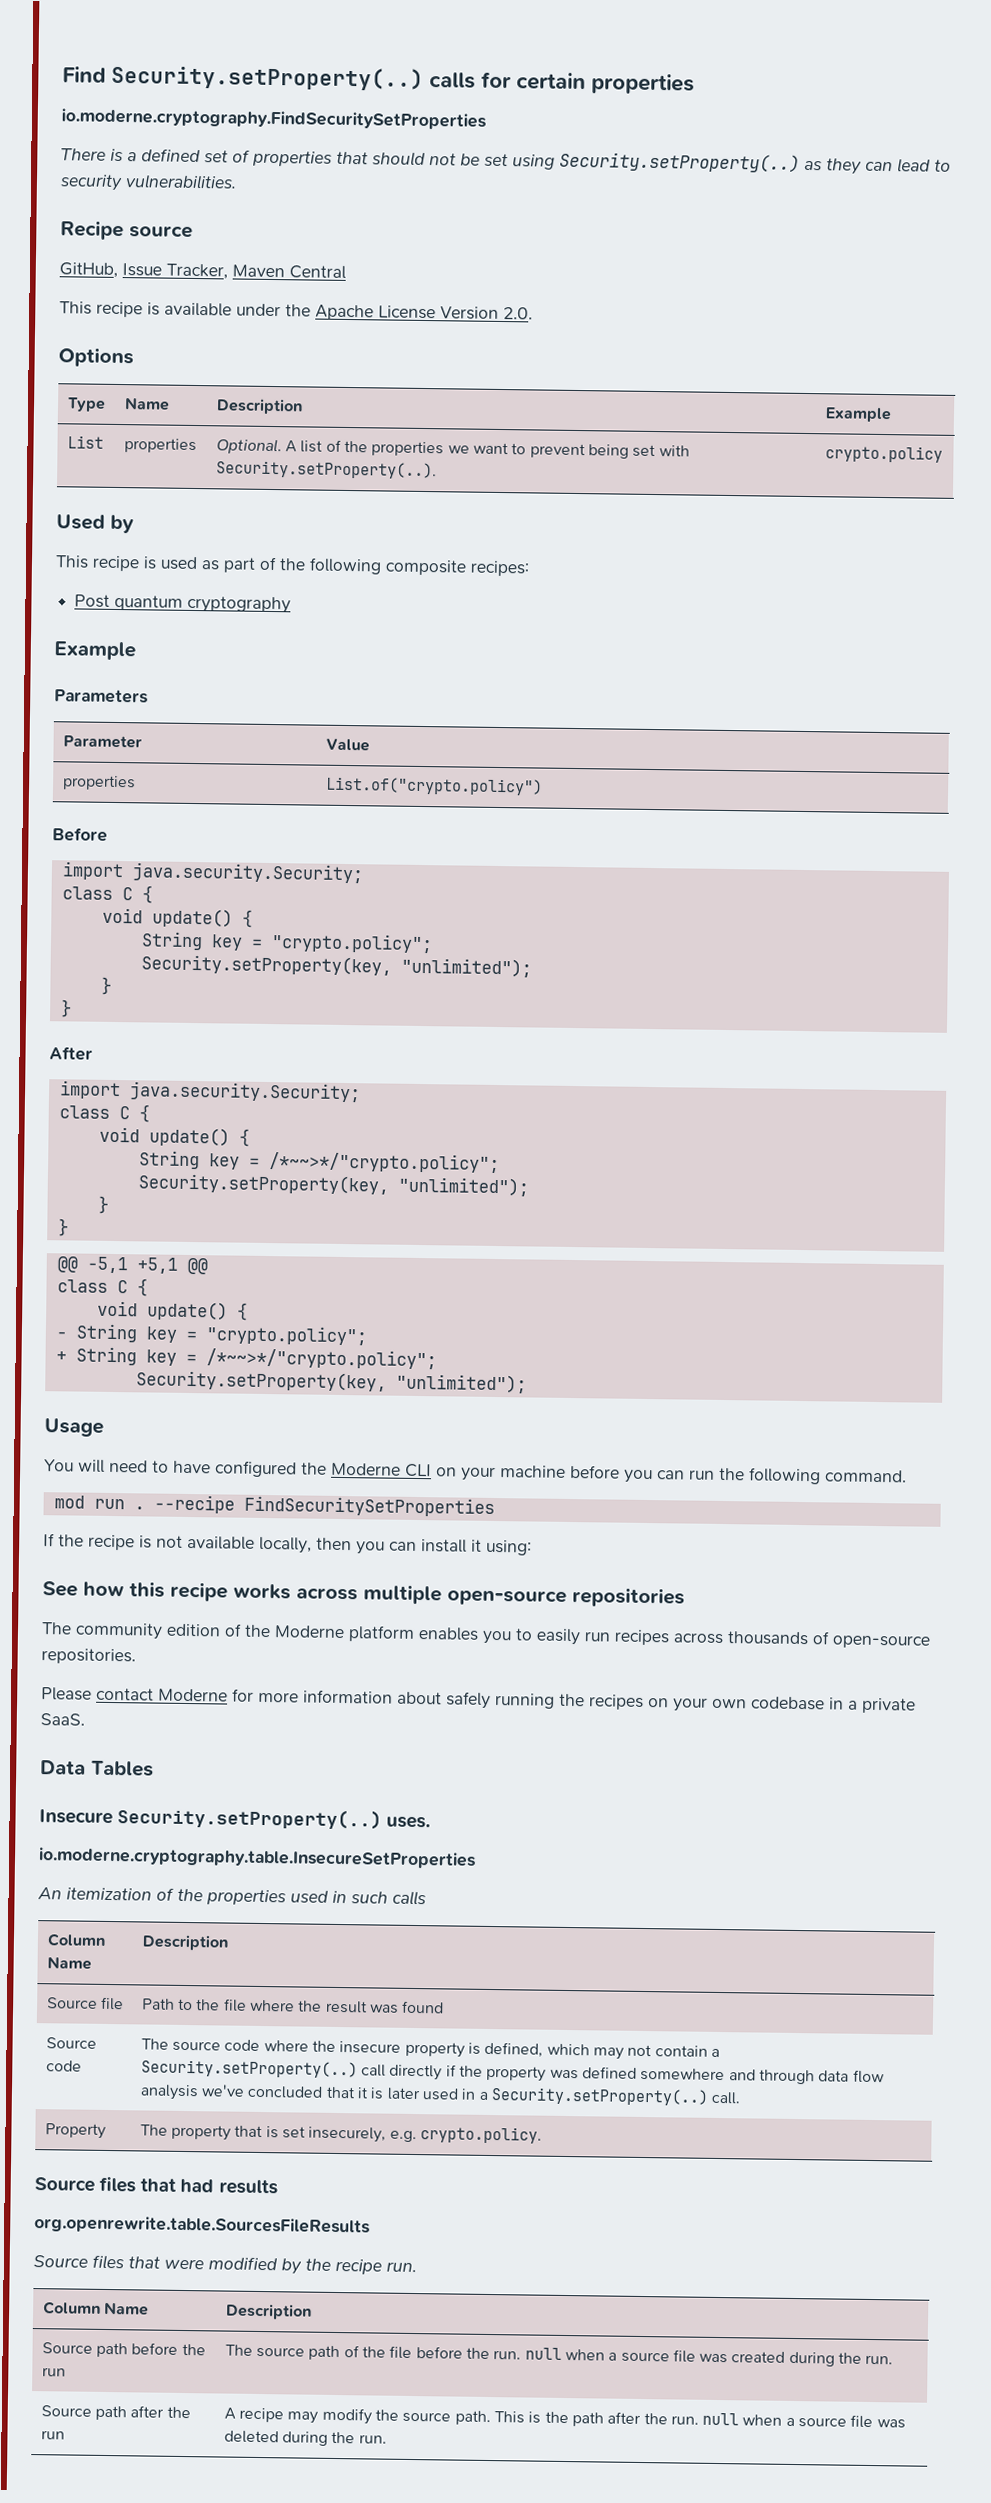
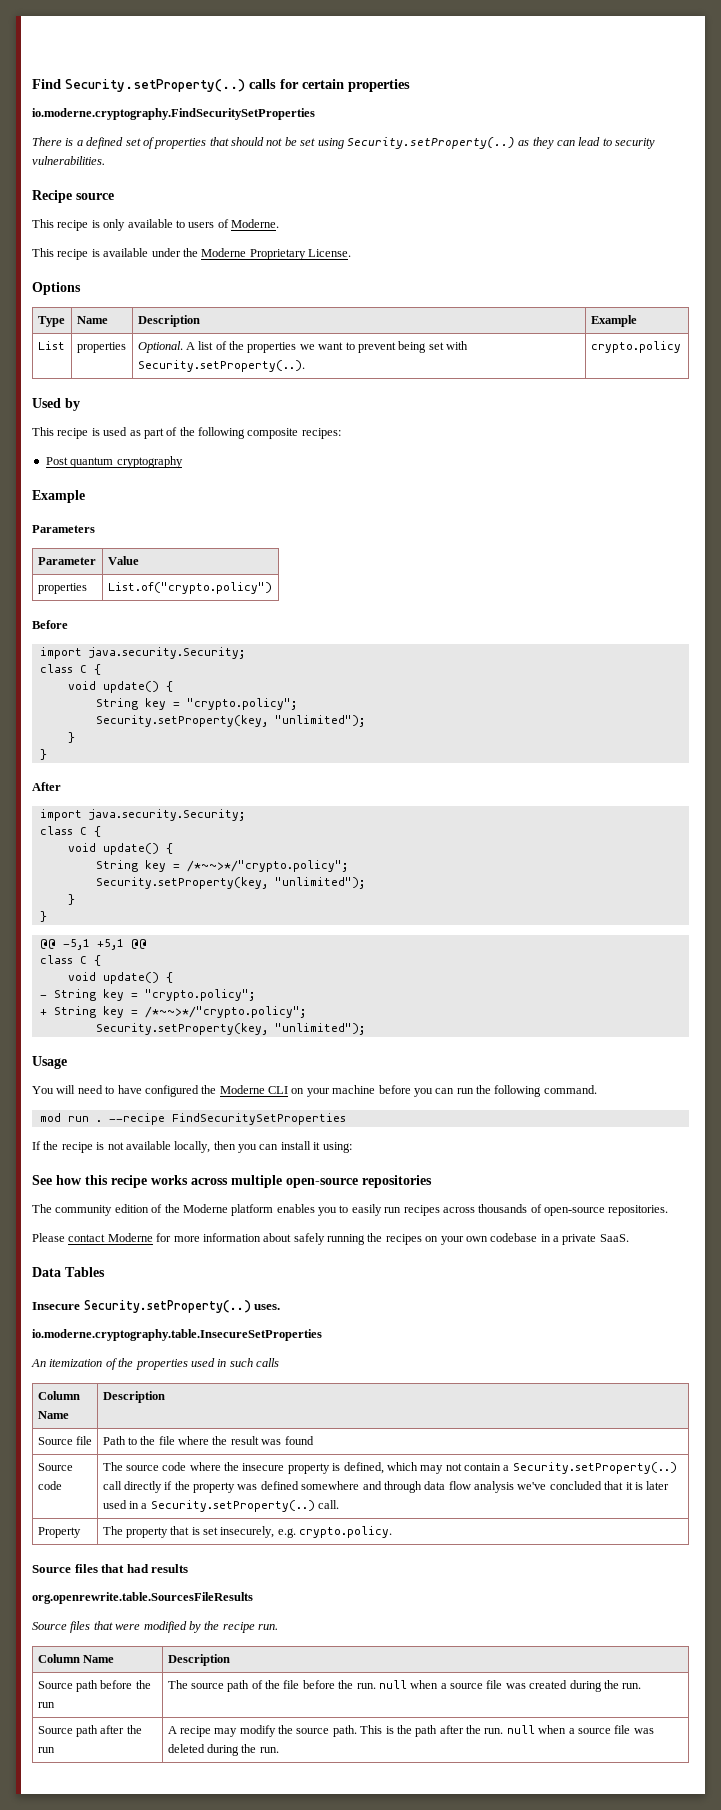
- GitHub, Issue Tracker, Maven Central
+ This recipe is only available to users of Moderne.
- This recipe is available under the Apache License Version 2.0.
+ This recipe is available under the Moderne Proprietary License.

